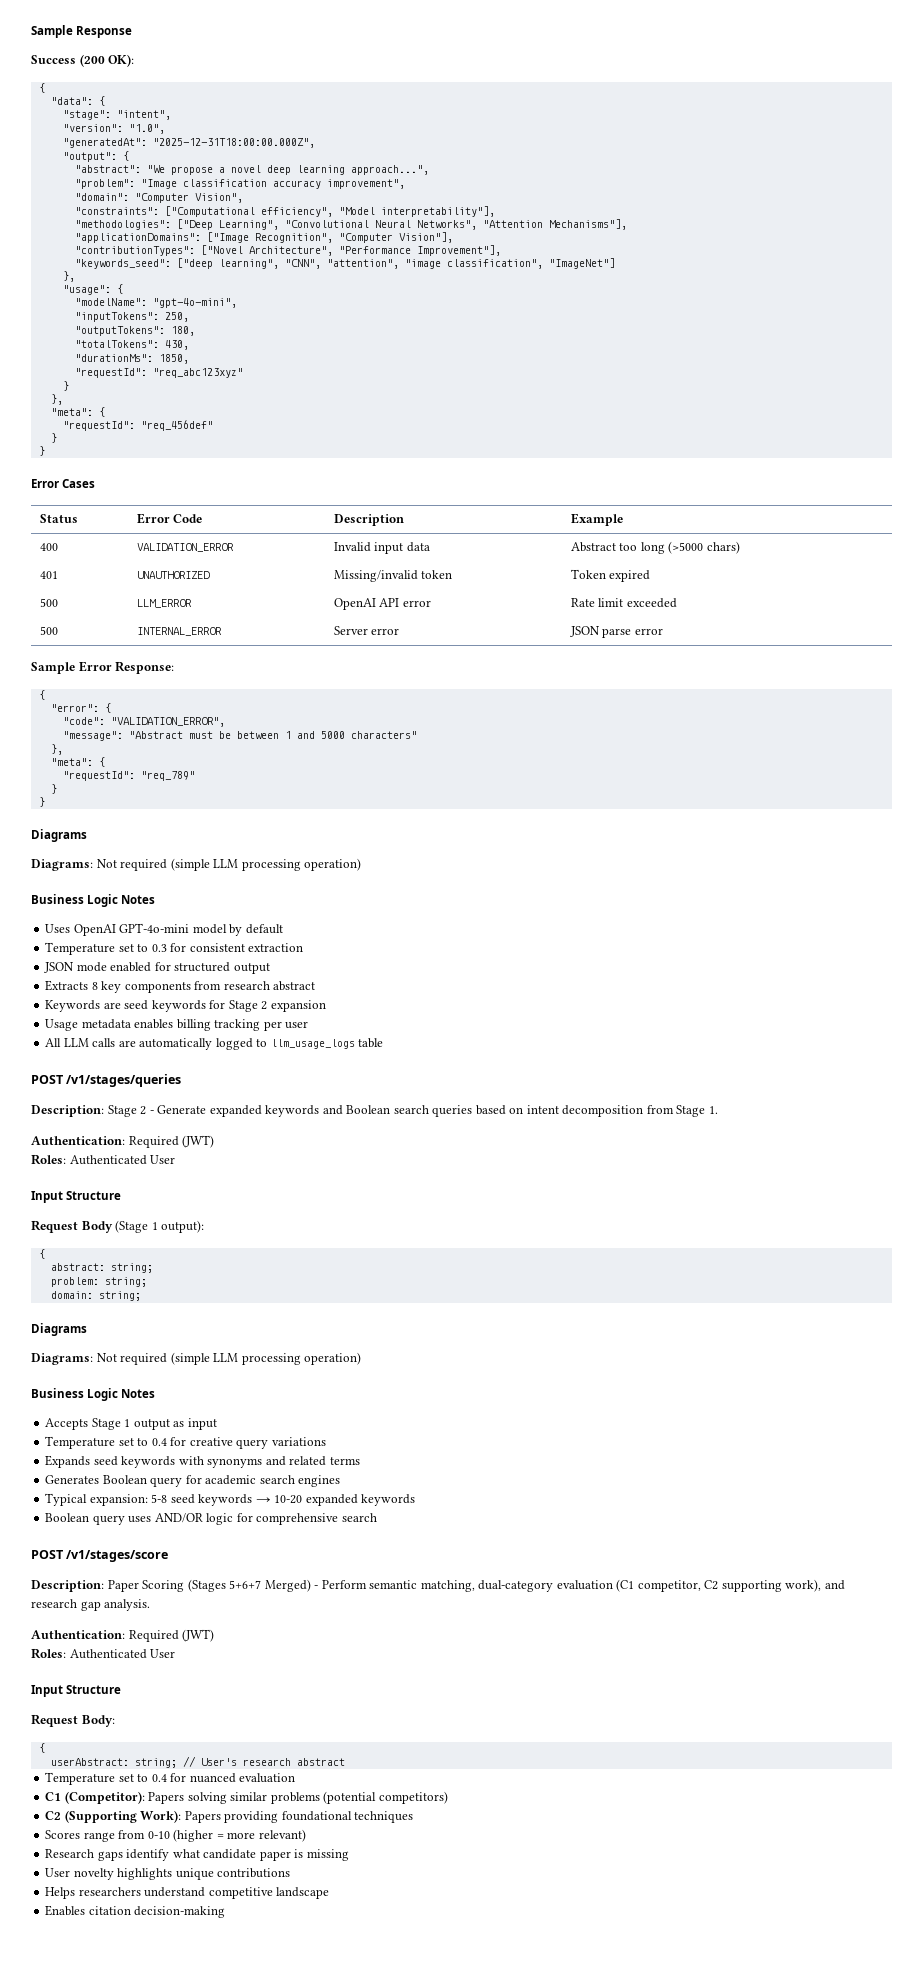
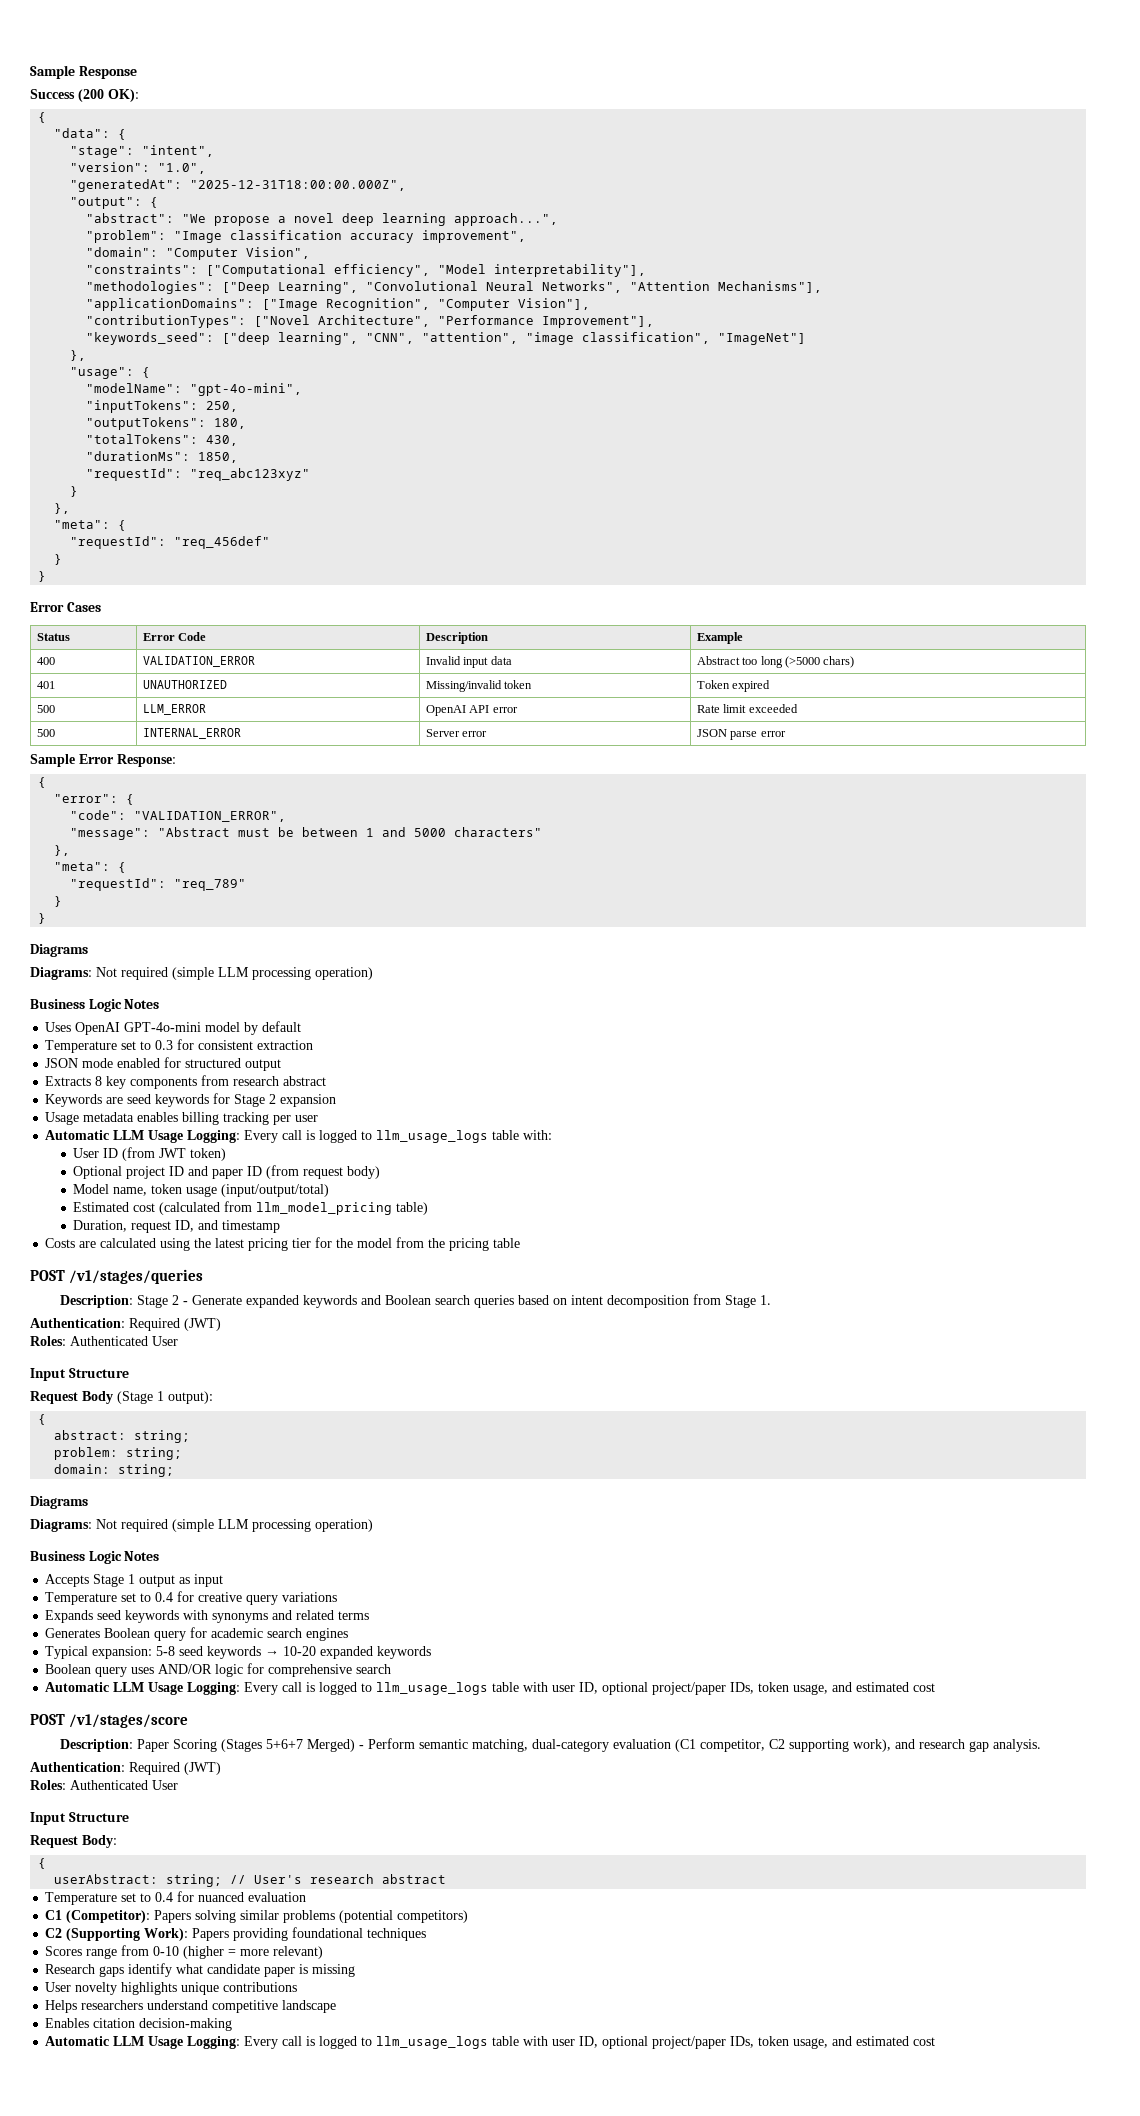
- All LLM calls are automatically logged to llm_usage_logs table
+ Automatic LLM Usage Logging: Every call is logged to llm_usage_logs table with:
+ User ID (from JWT token)
+ Optional project ID and paper ID (from request body)
+ Model name, token usage (input/output/total)
+ Estimated cost (calculated from llm_model_pricing table)
+ Duration, request ID, and timestamp
+ Costs are calculated using the latest pricing tier for the model from the pricing table
  Boolean query uses AND/OR logic for comprehensive search
+ Automatic LLM Usage Logging: Every call is logged to llm_usage_logs table with user ID, optional project/paper IDs, token usage, and estimated cost
  Enables citation decision-making
+ Automatic LLM Usage Logging: Every call is logged to llm_usage_logs table with user ID, optional project/paper IDs, token usage, and estimated cost

